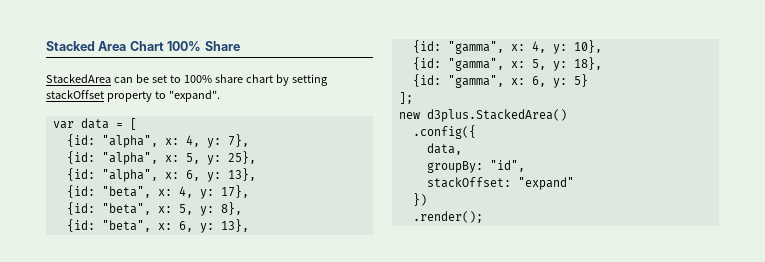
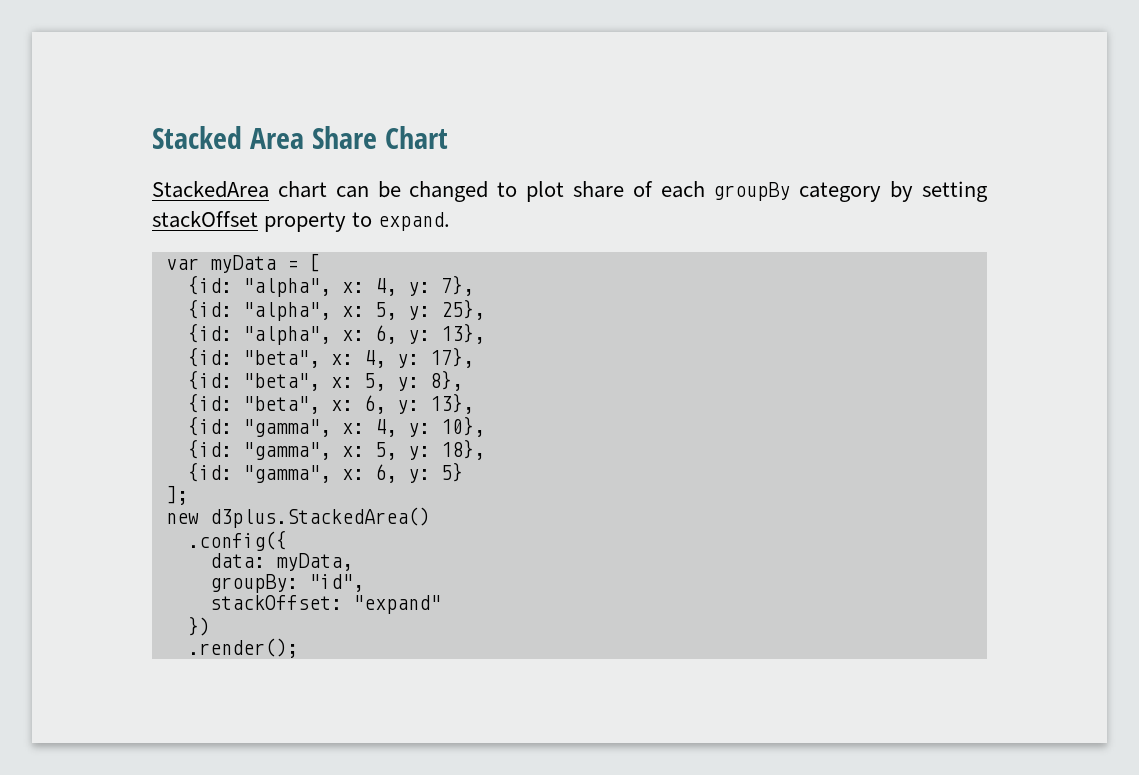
- Stacked Area Chart 100% Share
+ Stacked Area Share Chart
- StackedArea can be set to 100% share chart by setting stackOffset property to "expand".
+ StackedArea chart can be changed to plot share of each groupBy category by setting stackOffset property to expand.
- var data = [
+ var myData = [
- data,
+ data: myData,

